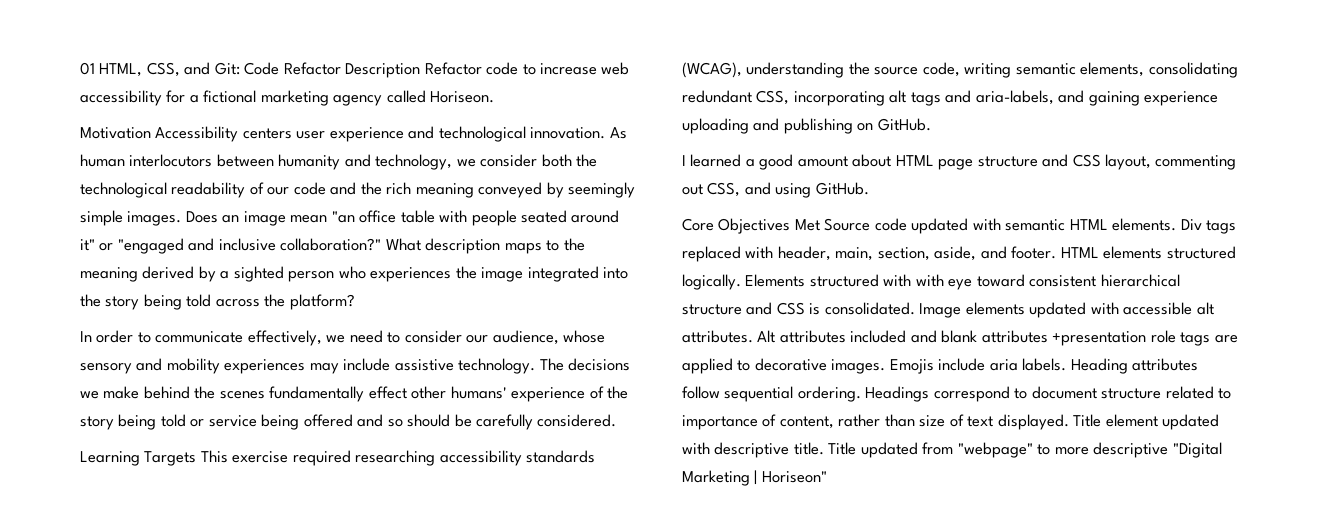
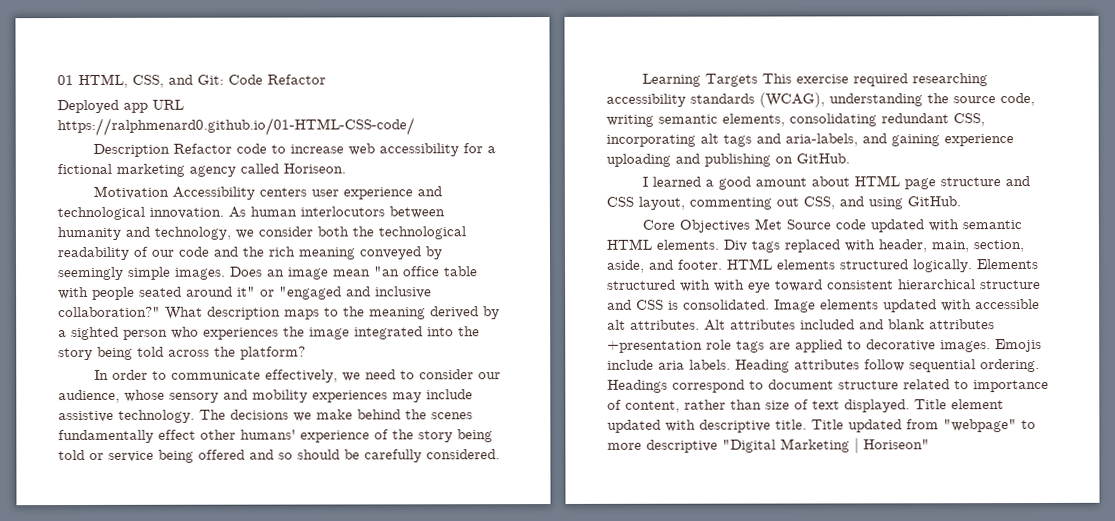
- 01 HTML, CSS, and Git: Code Refactor Description Refactor code to increase web accessibility for a fictional marketing agency called Horiseon.
+ 01 HTML, CSS, and Git: Code Refactor
+ Deployed app URL https://ralphmenard0.github.io/01-HTML-CSS-code/
+ Description Refactor code to increase web accessibility for a fictional marketing agency called Horiseon.

